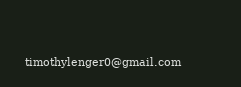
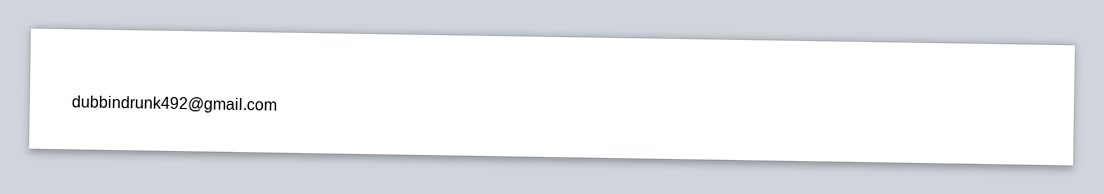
- timothylenger0@gmail.com
+ dubbindrunk492@gmail.com

